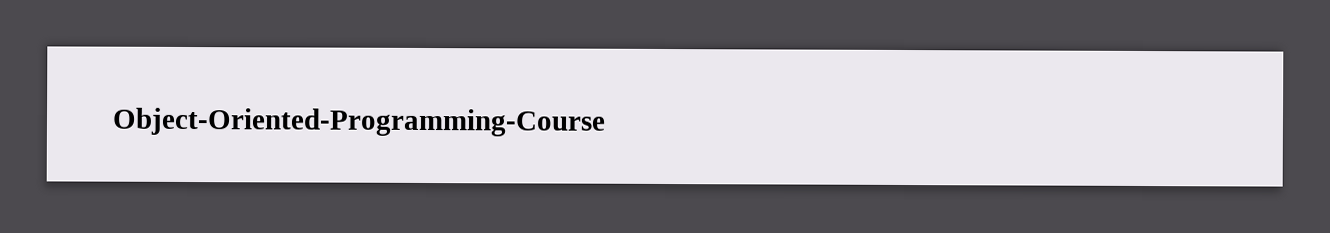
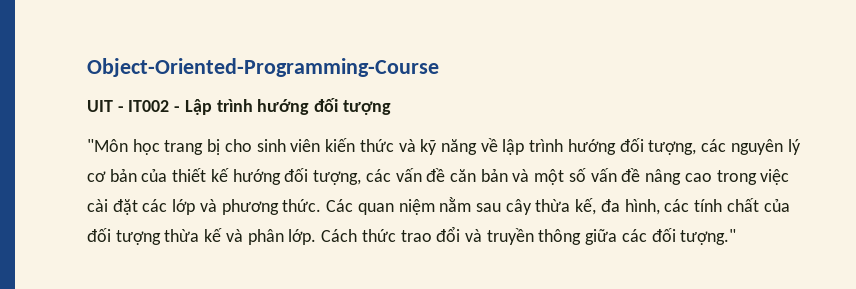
+ UIT - IT002 - Lập trình hướng đối tượng
+ "Môn học trang bị cho sinh viên kiến thức và kỹ năng về lập trình hướng đối tượng, các nguyên lý cơ bản của thiết kế hướng đối tượng, các vấn đề căn bản và một số vấn đề nâng cao trong việc cài đặt các lớp và phương thức. Các quan niệm nằm sau cây thừa kế, đa hình, các tính chất của đối tượng thừa kế và phân lớp. Cách thức trao đổi và truyền thông giữa các đối tượng."

